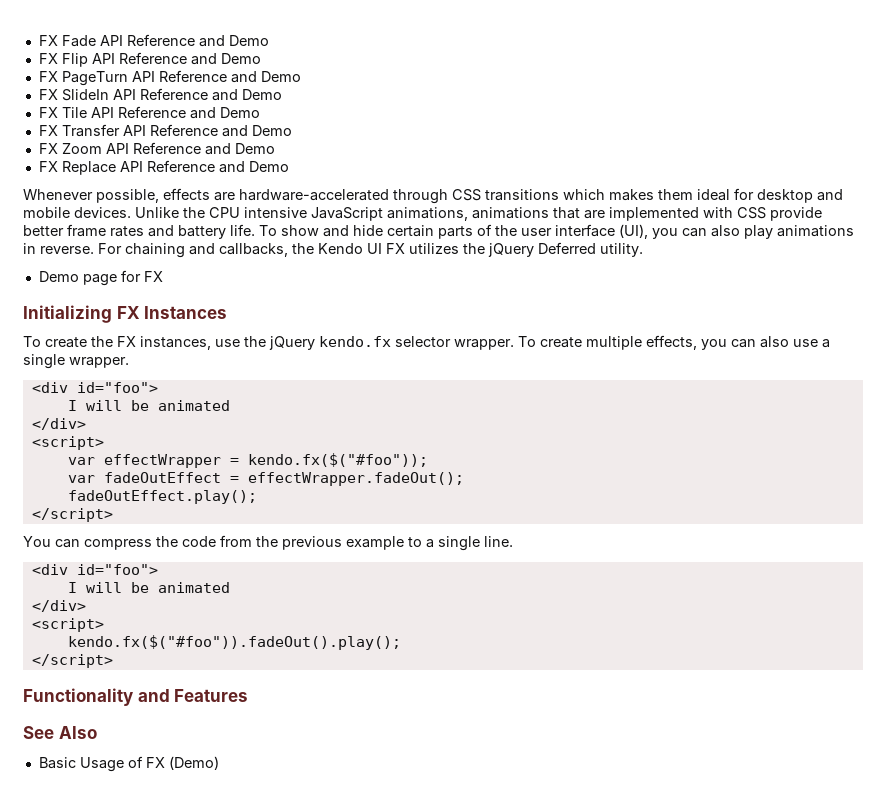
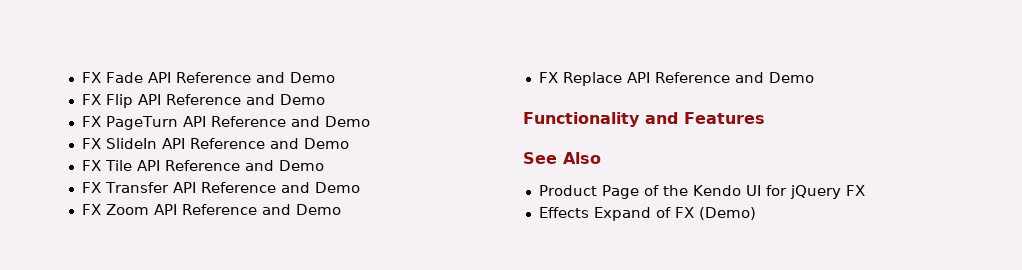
- Whenever possible, effects are hardware-accelerated through CSS transitions which makes them ideal for desktop and mobile devices. Unlike the CPU intensive JavaScript animations, animations that are implemented with CSS provide better frame rates and battery life. To show and hide certain parts of the user interface (UI), you can also play animations in reverse. For chaining and callbacks, the Kendo UI FX utilizes the jQuery Deferred utility.
- Demo page for FX
- Initializing FX Instances
- To create the FX instances, use the jQuery kendo.fx selector wrapper. To create multiple effects, you can also use a single wrapper.
- <div id="foo">
- I will be animated
- </div>
- <script>
- var effectWrapper = kendo.fx($("#foo"));
- var fadeOutEffect = effectWrapper.fadeOut();
- fadeOutEffect.play();
- </script>
- You can compress the code from the previous example to a single line.
- <div id="foo">
- I will be animated
- </div>
- <script>
- kendo.fx($("#foo")).fadeOut().play();
- </script>
- Basic Usage of FX (Demo)
+ Product Page of the Kendo UI for jQuery FX
+ Effects Expand of FX (Demo)

